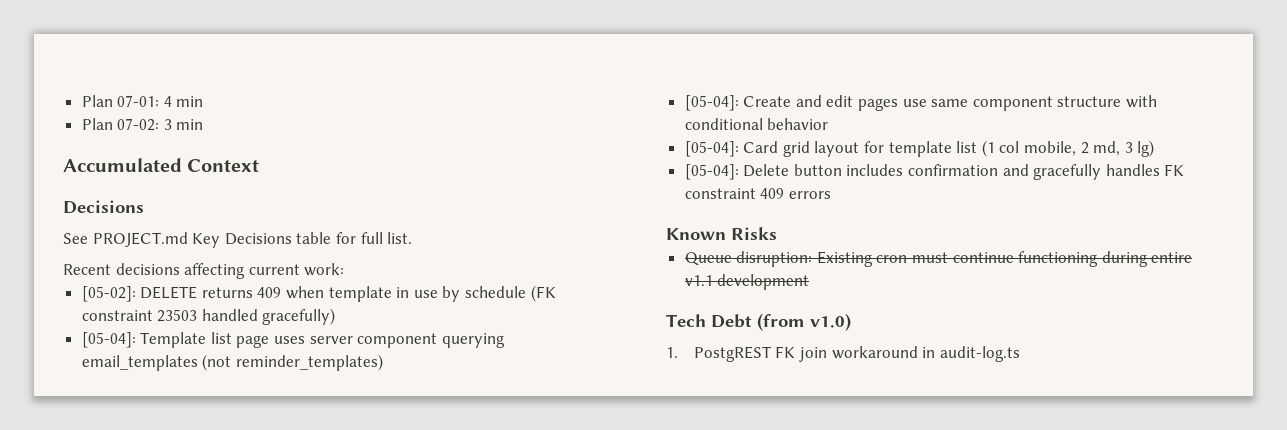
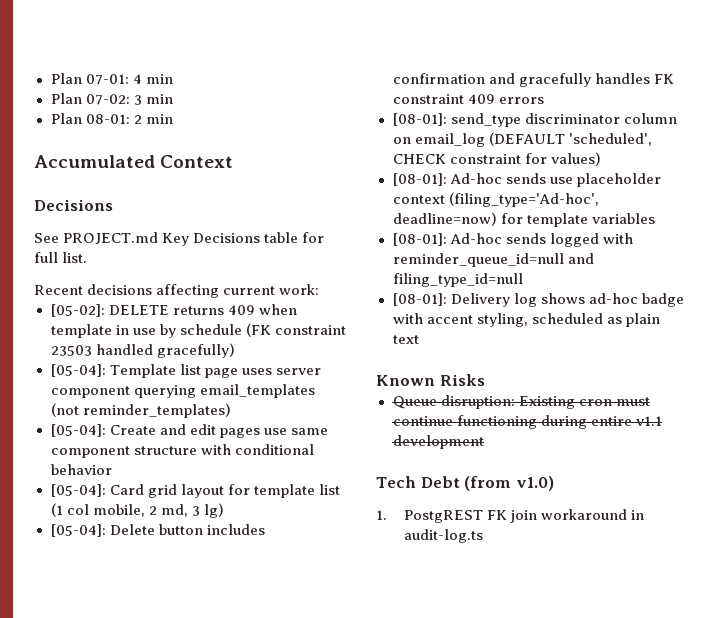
+ Plan 08-01: 2 min
+ [08-01]: send_type discriminator column on email_log (DEFAULT 'scheduled', CHECK constraint for values)
+ [08-01]: Ad-hoc sends use placeholder context (filing_type='Ad-hoc', deadline=now) for template variables
+ [08-01]: Ad-hoc sends logged with reminder_queue_id=null and filing_type_id=null
+ [08-01]: Delivery log shows ad-hoc badge with accent styling, scheduled as plain text

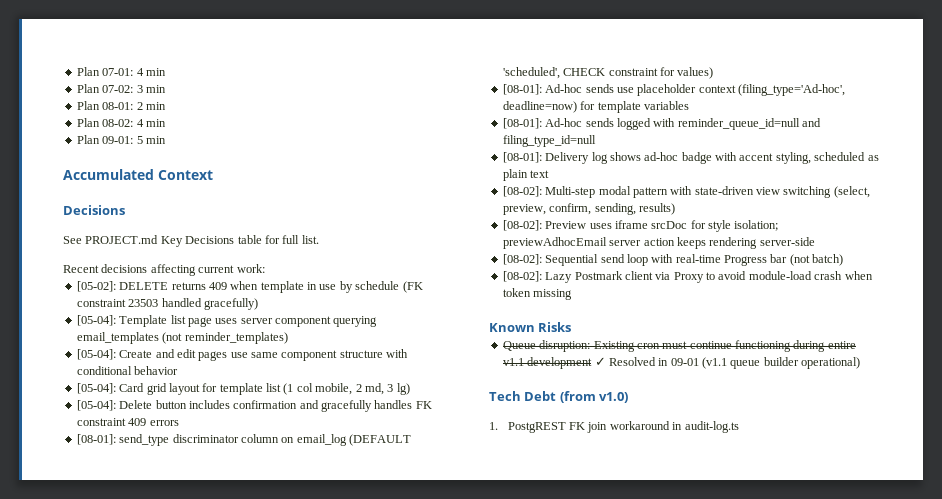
+ Plan 08-02: 4 min
+ Plan 09-01: 5 min
+ [08-02]: Multi-step modal pattern with state-driven view switching (select, preview, confirm, sending, results)
+ [08-02]: Preview uses iframe srcDoc for style isolation; previewAdhocEmail server action keeps rendering server-side
+ [08-02]: Sequential send loop with real-time Progress bar (not batch)
+ [08-02]: Lazy Postmark client via Proxy to avoid module-load crash when token missing
- Queue disruption: Existing cron must continue functioning during entire v1.1 development
+ Queue disruption: Existing cron must continue functioning during entire v1.1 development ✓ Resolved in 09-01 (v1.1 queue builder operational)

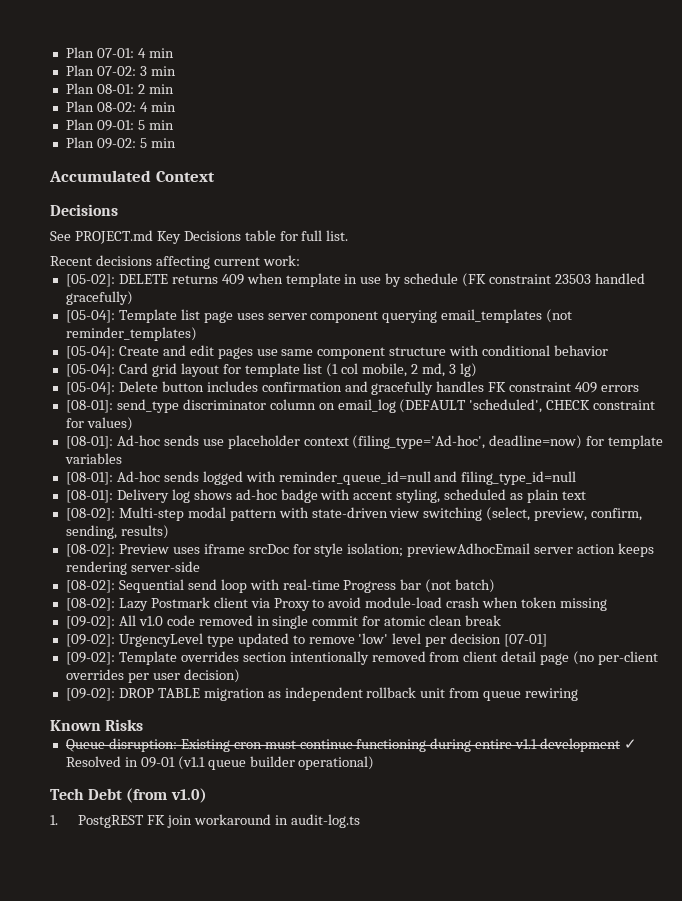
+ Plan 09-02: 5 min
+ [09-02]: All v1.0 code removed in single commit for atomic clean break
+ [09-02]: UrgencyLevel type updated to remove 'low' level per decision [07-01]
+ [09-02]: Template overrides section intentionally removed from client detail page (no per-client overrides per user decision)
+ [09-02]: DROP TABLE migration as independent rollback unit from queue rewiring

